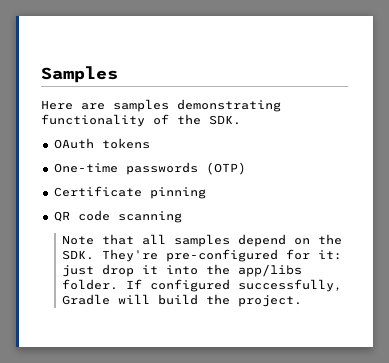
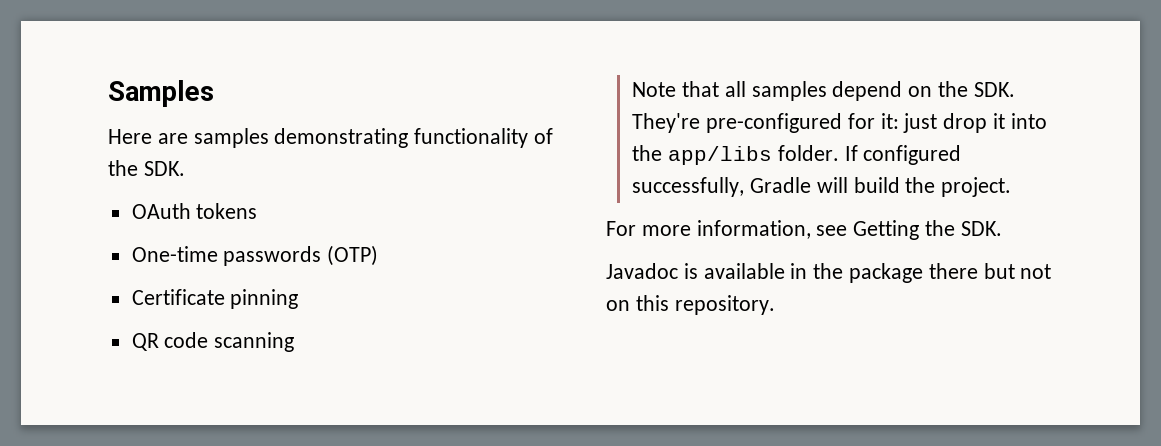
+ For more information, see Getting the SDK.
+ Javadoc is available in the package there but not on this repository.

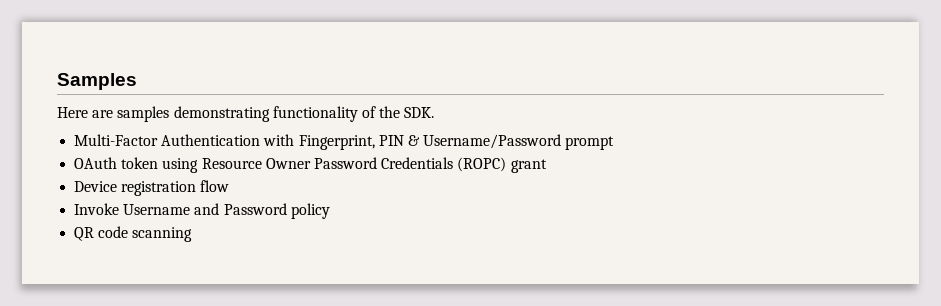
- OAuth tokens
- One-time passwords (OTP)
- Certificate pinning
+ Multi-Factor Authentication with Fingerprint, PIN & Username/Password prompt
+ OAuth token using Resource Owner Password Credentials (ROPC) grant
+ Device registration flow
+ Invoke Username and Password policy
  QR code scanning
- Note that all samples depend on the SDK. They're pre-configured for it: just drop it into the app/libs folder. If configured successfully, Gradle will build the project.
- For more information, see Getting the SDK.
- Javadoc is available in the package there but not on this repository.

